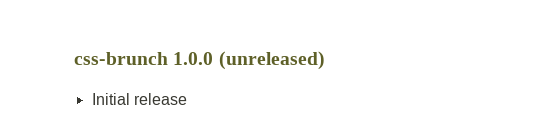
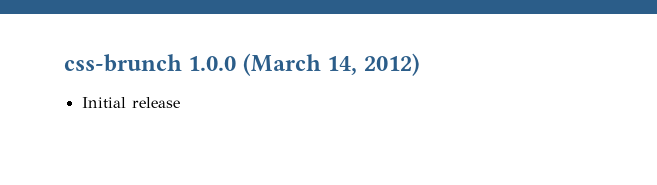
- css-brunch 1.0.0 (unreleased)
+ css-brunch 1.0.0 (March 14, 2012)

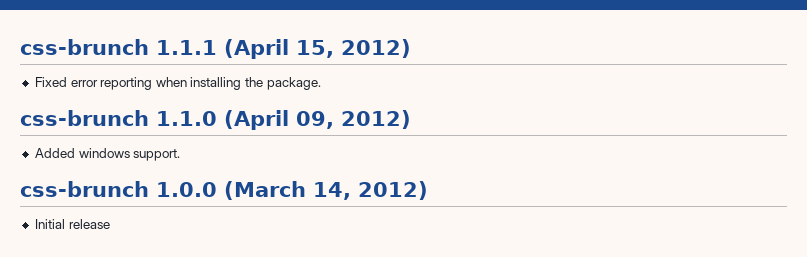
+ css-brunch 1.1.1 (April 15, 2012)
+ Fixed error reporting when installing the package.
+ css-brunch 1.1.0 (April 09, 2012)
+ Added windows support.

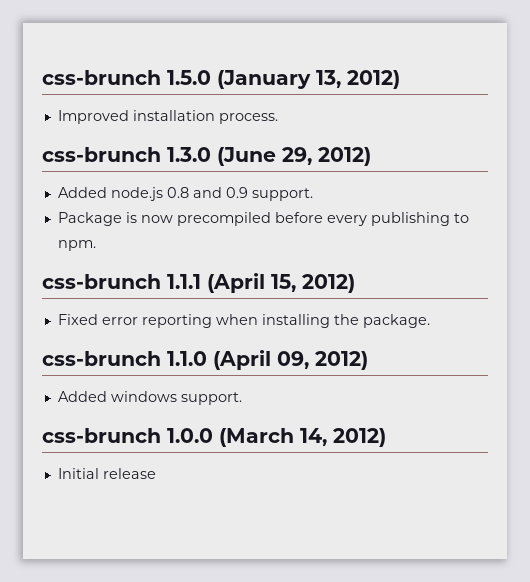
+ css-brunch 1.5.0 (January 13, 2012)
+ Improved installation process.
+ css-brunch 1.3.0 (June 29, 2012)
+ Added node.js 0.8 and 0.9 support.
+ Package is now precompiled before every publishing to npm.

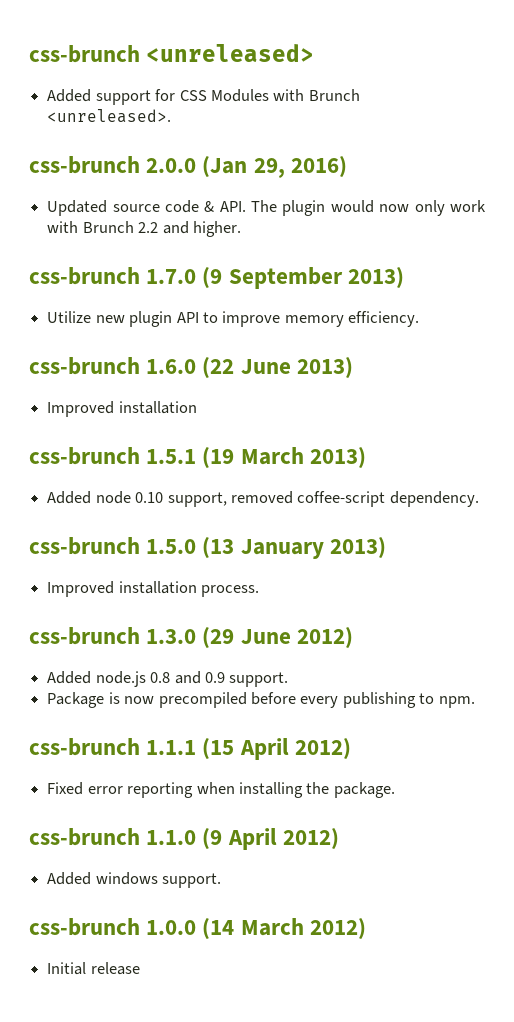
- css-brunch 1.5.0 (January 13, 2012)
+ css-brunch <unreleased>
+ Added support for CSS Modules with Brunch <unreleased>.
+ css-brunch 2.0.0 (Jan 29, 2016)
+ Updated source code & API. The plugin would now only work with Brunch 2.2 and higher.
+ css-brunch 1.7.0 (9 September 2013)
+ Utilize new plugin API to improve memory efficiency.
+ css-brunch 1.6.0 (22 June 2013)
+ Improved installation
+ css-brunch 1.5.1 (19 March 2013)
+ Added node 0.10 support, removed coffee-script dependency.
+ css-brunch 1.5.0 (13 January 2013)
- css-brunch 1.3.0 (June 29, 2012)
+ css-brunch 1.3.0 (29 June 2012)
- css-brunch 1.1.1 (April 15, 2012)
+ css-brunch 1.1.1 (15 April 2012)
- css-brunch 1.1.0 (April 09, 2012)
+ css-brunch 1.1.0 (9 April 2012)
- css-brunch 1.0.0 (March 14, 2012)
+ css-brunch 1.0.0 (14 March 2012)

